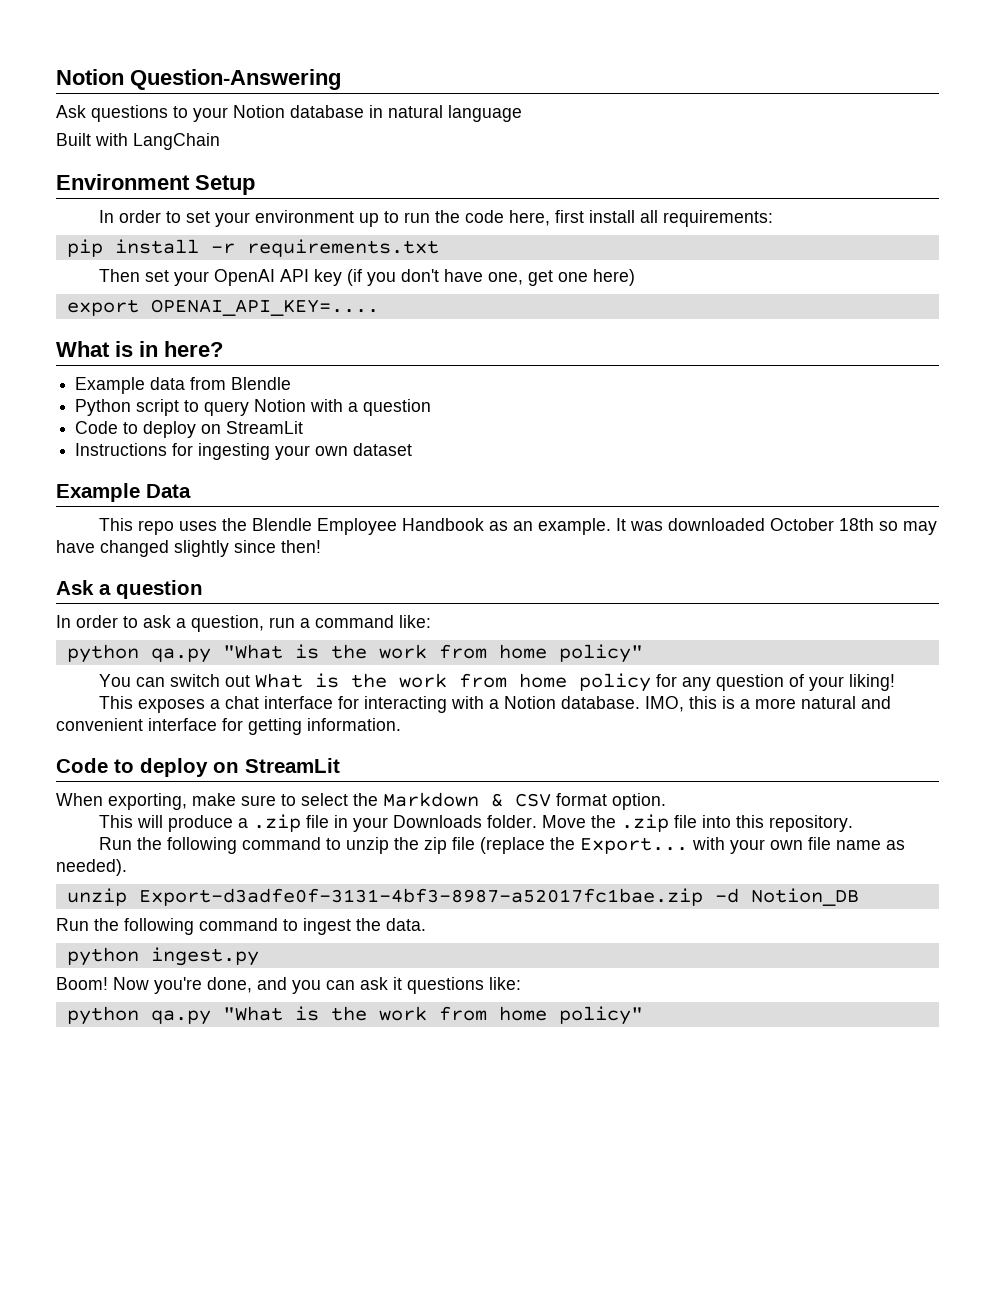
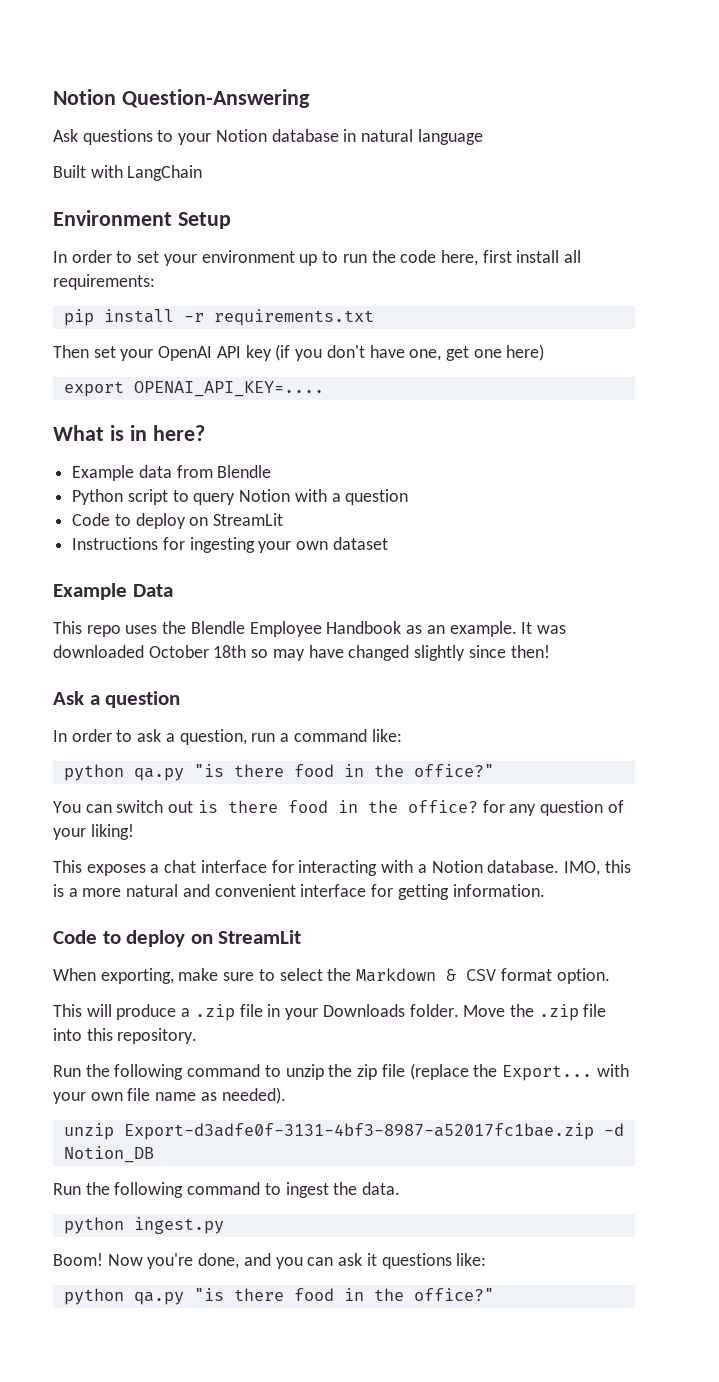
  In order to ask a question, run a command like:
- python qa.py "What is the work from home policy"
- You can switch out What is the work from home policy for any question of your liking!
+ python qa.py "is there food in the office?"
+ You can switch out is there food in the office? for any question of your liking!
  Now you're done, and you can ask it questions like:
- python qa.py "What is the work from home policy"
+ python qa.py "is there food in the office?"

